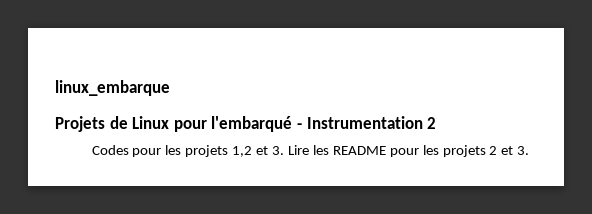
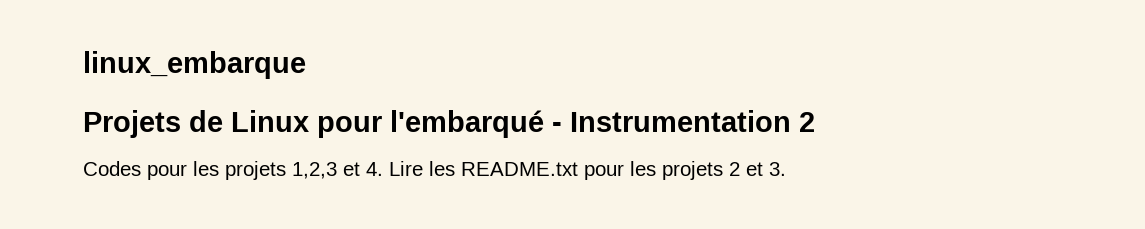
- Codes pour les projets 1,2 et 3. Lire les README pour les projets 2 et 3.
+ Codes pour les projets 1,2,3 et 4. Lire les README.txt pour les projets 2 et 3.

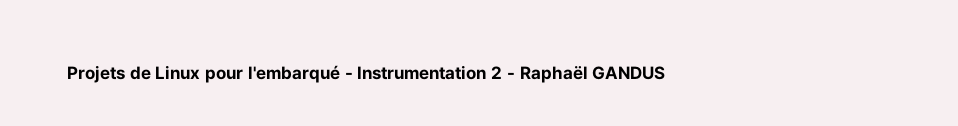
- linux_embarque
- Projets de Linux pour l'embarqué - Instrumentation 2
- Codes pour les projets 1,2,3 et 4. Lire les README.txt pour les projets 2 et 3.
+ Projets de Linux pour l'embarqué - Instrumentation 2 - Raphaël GANDUS

